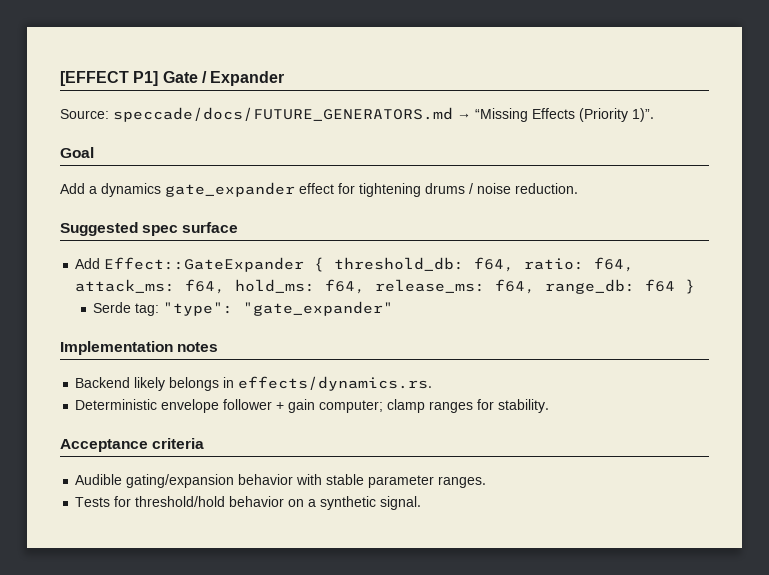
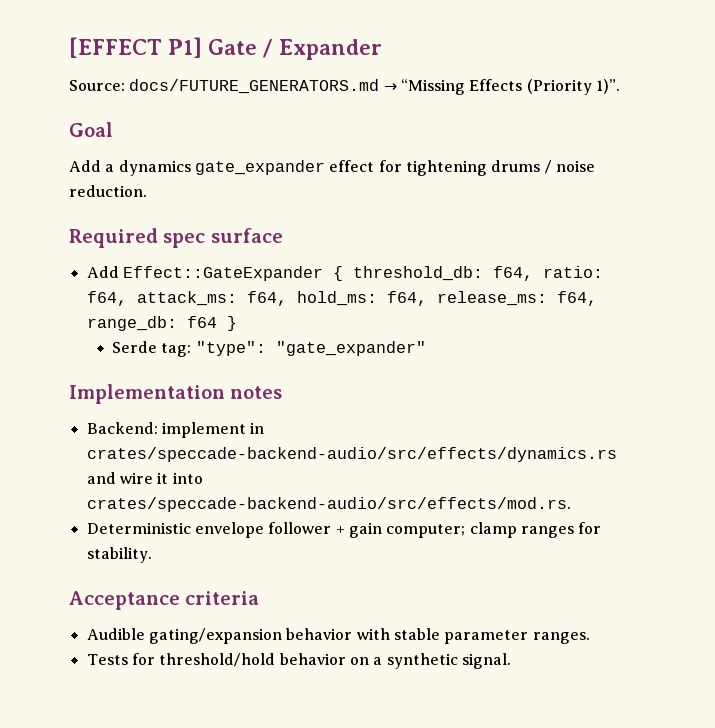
- Source: speccade/docs/FUTURE_GENERATORS.md → “Missing Effects (Priority 1)”.
+ Source: docs/FUTURE_GENERATORS.md → “Missing Effects (Priority 1)”.
- Suggested spec surface
+ Required spec surface
- Backend likely belongs in effects/dynamics.rs.
+ Backend: implement in crates/speccade-backend-audio/src/effects/dynamics.rs and wire it into crates/speccade-backend-audio/src/effects/mod.rs.

